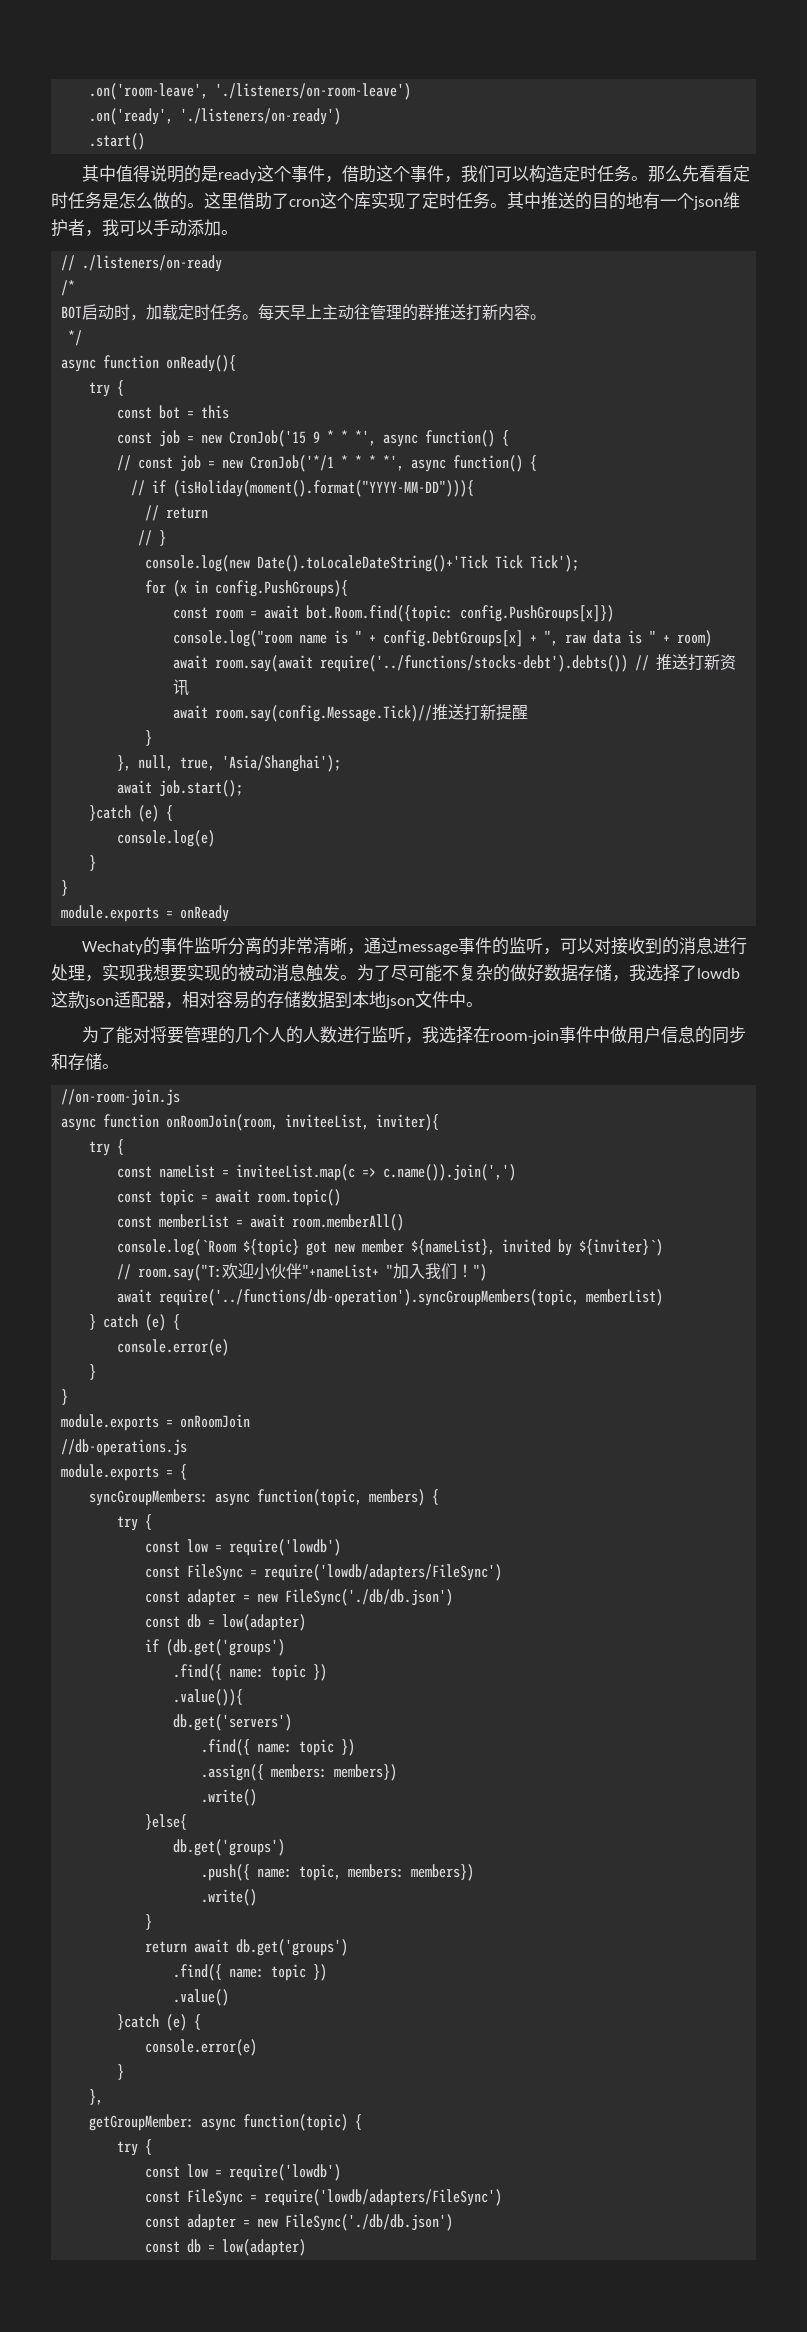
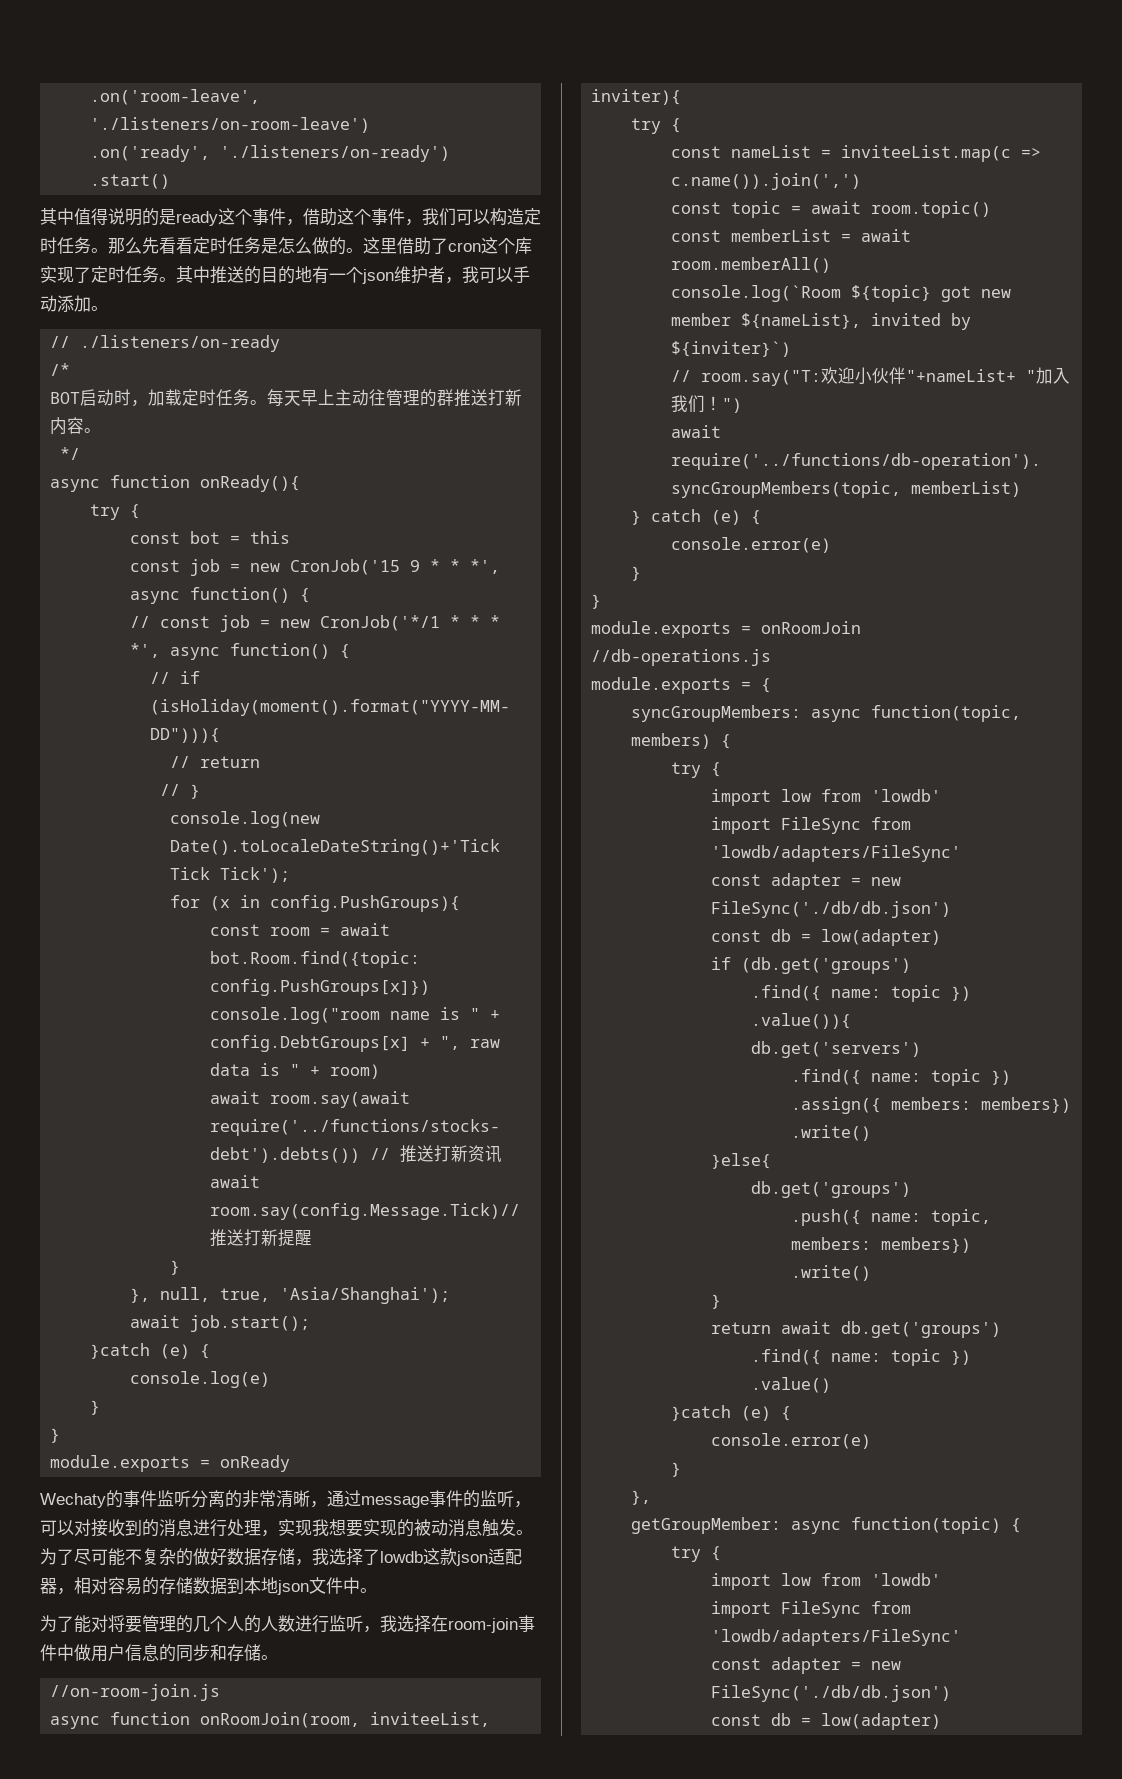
  syncGroupMembers: async function(topic, members) {
  try {
- const low = require('lowdb')
- const FileSync = require('lowdb/adapters/FileSync')
+ import low from 'lowdb'
+ import FileSync from 'lowdb/adapters/FileSync'
  getGroupMember: async function(topic) {
  try {
- const low = require('lowdb')
- const FileSync = require('lowdb/adapters/FileSync')
+ import low from 'lowdb'
+ import FileSync from 'lowdb/adapters/FileSync'

